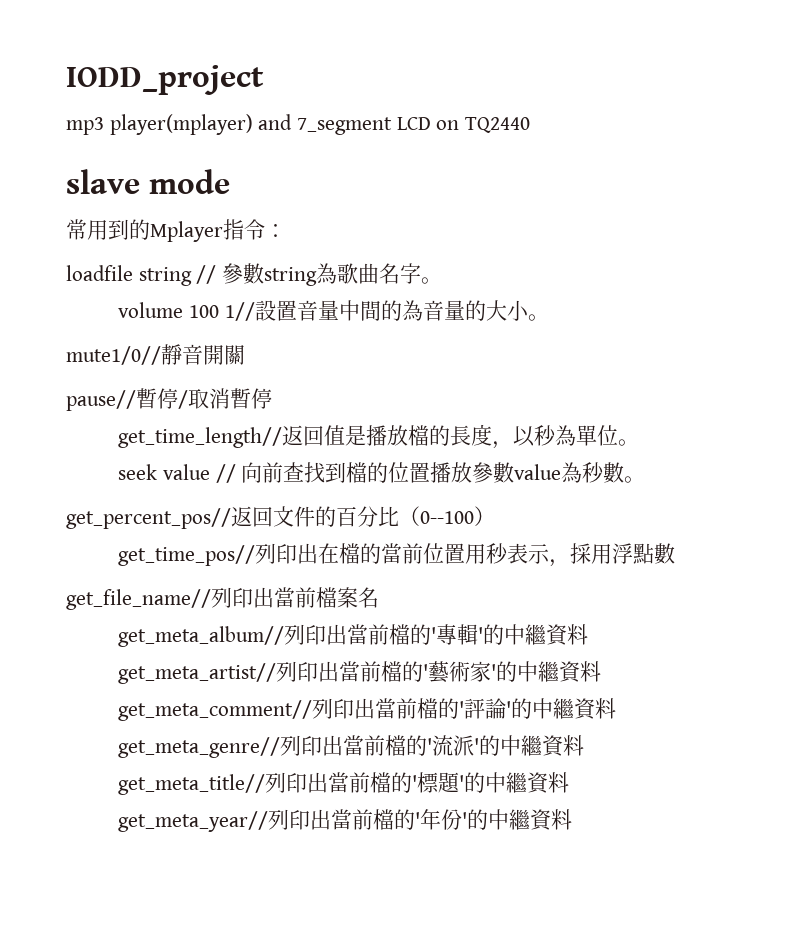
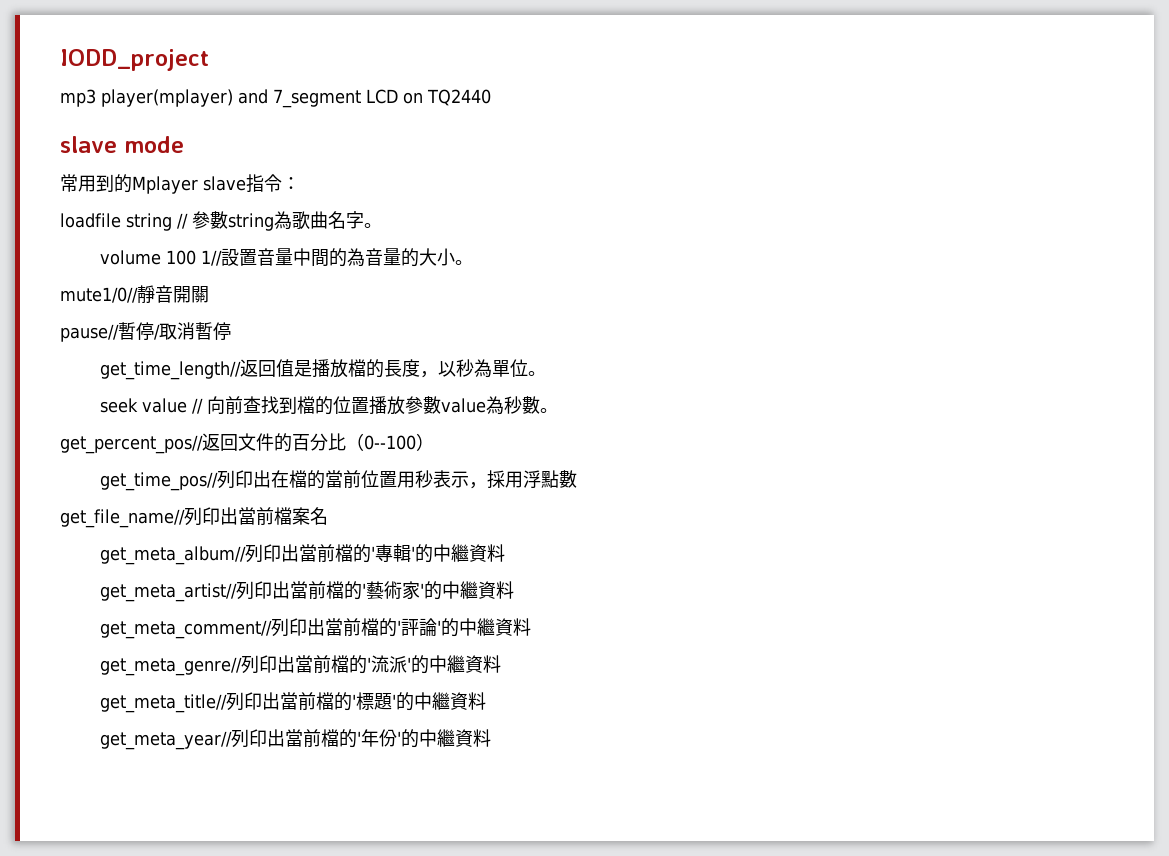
- 常用到的Mplayer指令：
+ 常用到的Mplayer slave指令：

